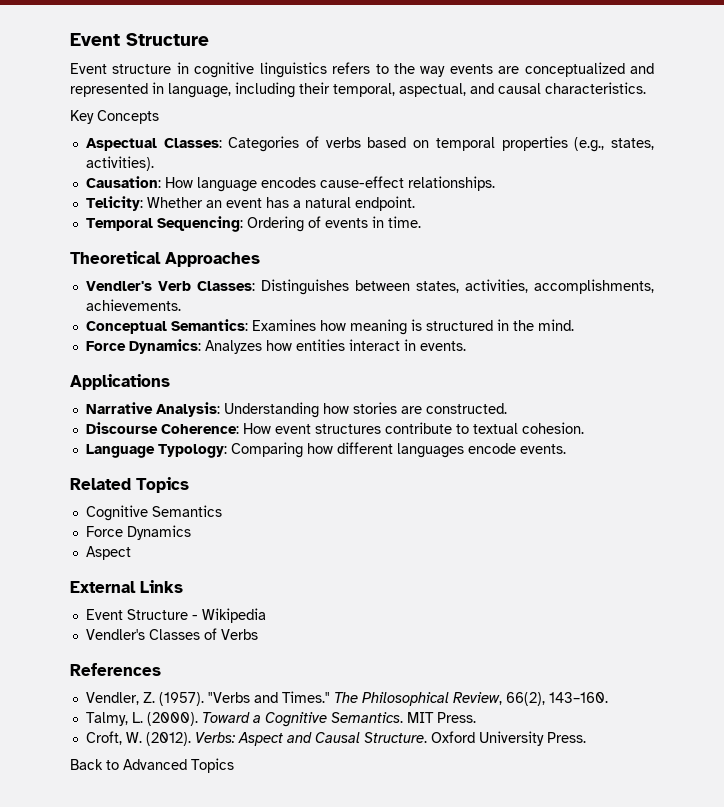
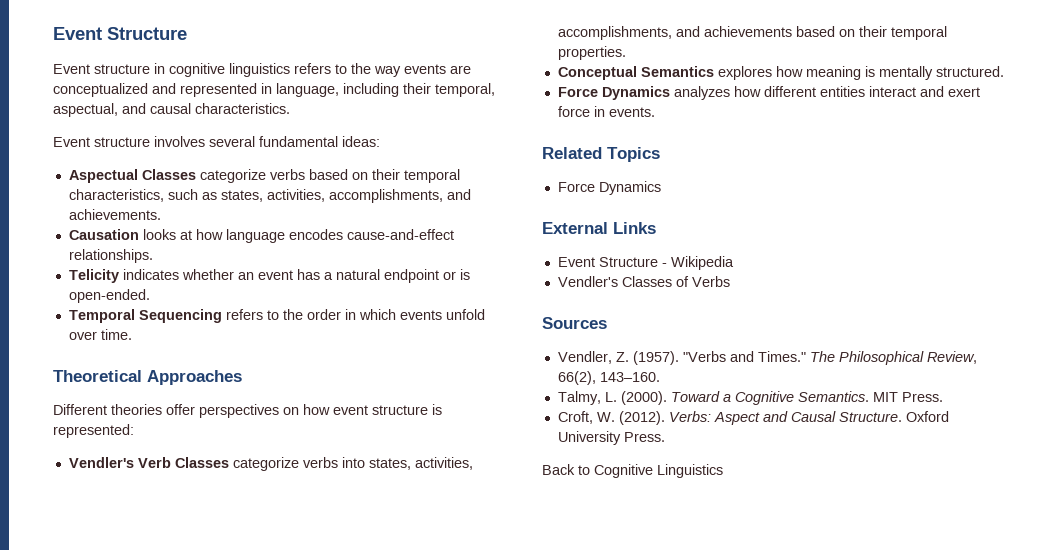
- Key Concepts
- Aspectual Classes: Categories of verbs based on temporal properties (e.g., states, activities).
- Causation: How language encodes cause-effect relationships.
+ Event structure involves several fundamental ideas:
+ Aspectual Classes categorize verbs based on their temporal characteristics, such as states, activities, accomplishments, and achievements.
+ Causation looks at how language encodes cause-and-effect relationships.
- Telicity: Whether an event has a natural endpoint.
- Temporal Sequencing: Ordering of events in time.
+ Telicity indicates whether an event has a natural endpoint or is open-ended.
+ Temporal Sequencing refers to the order in which events unfold over time.
  Theoretical Approaches
- Vendler's Verb Classes: Distinguishes between states, activities, accomplishments, achievements.
+ Different theories offer perspectives on how event structure is represented:
+ Vendler's Verb Classes categorize verbs into states, activities, accomplishments, and achievements based on their temporal properties.
- Conceptual Semantics: Examines how meaning is structured in the mind.
- Force Dynamics: Analyzes how entities interact in events.
- Applications
- Narrative Analysis: Understanding how stories are constructed.
- Discourse Coherence: How event structures contribute to textual cohesion.
- Language Typology: Comparing how different languages encode events.
+ Conceptual Semantics explores how meaning is mentally structured.
+ Force Dynamics analyzes how different entities interact and exert force in events.
  Related Topics
- Cognitive Semantics
  Force Dynamics
- Aspect
- References
+ Sources
- Back to Advanced Topics
+ Back to Cognitive Linguistics

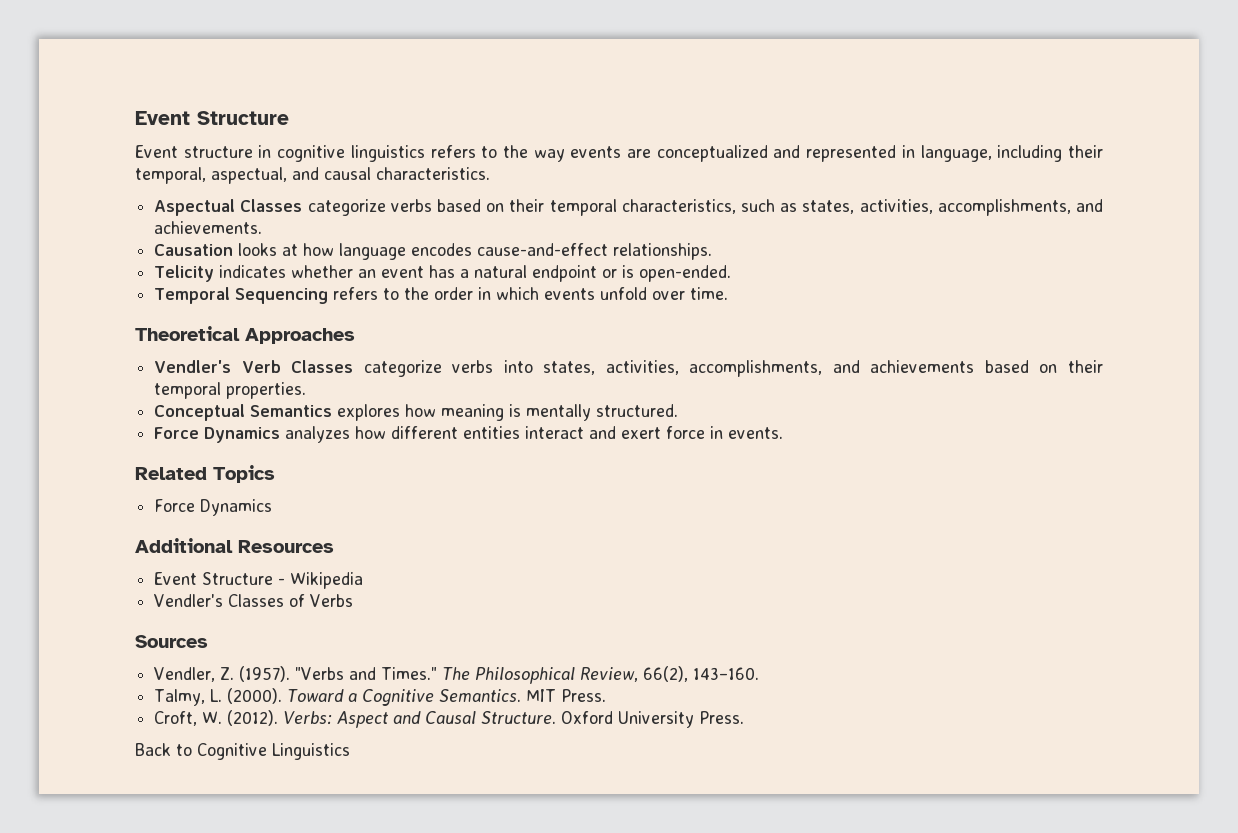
- Event structure involves several fundamental ideas:
- Different theories offer perspectives on how event structure is represented:
- External Links
+ Additional Resources

